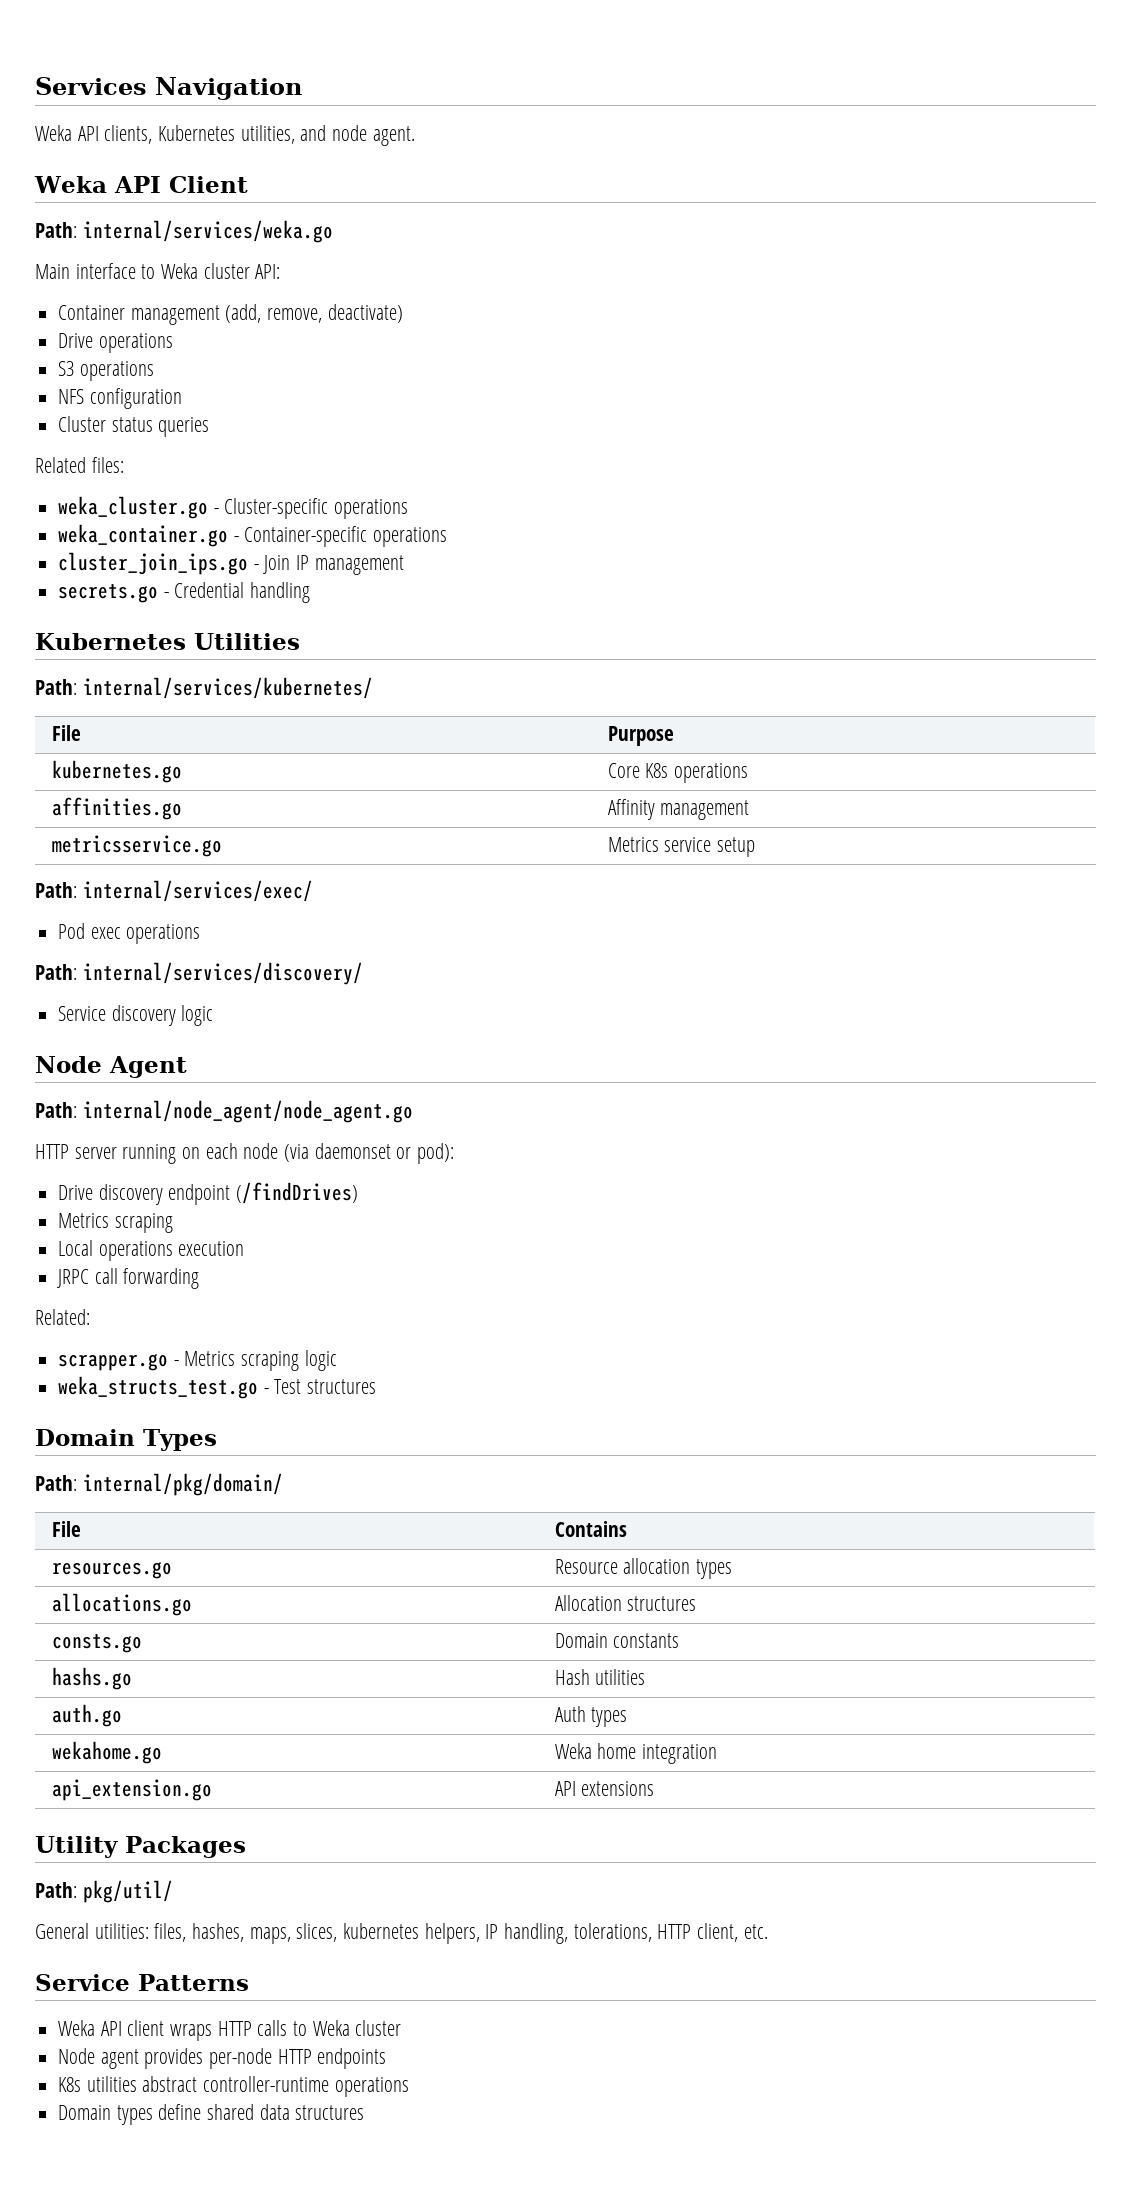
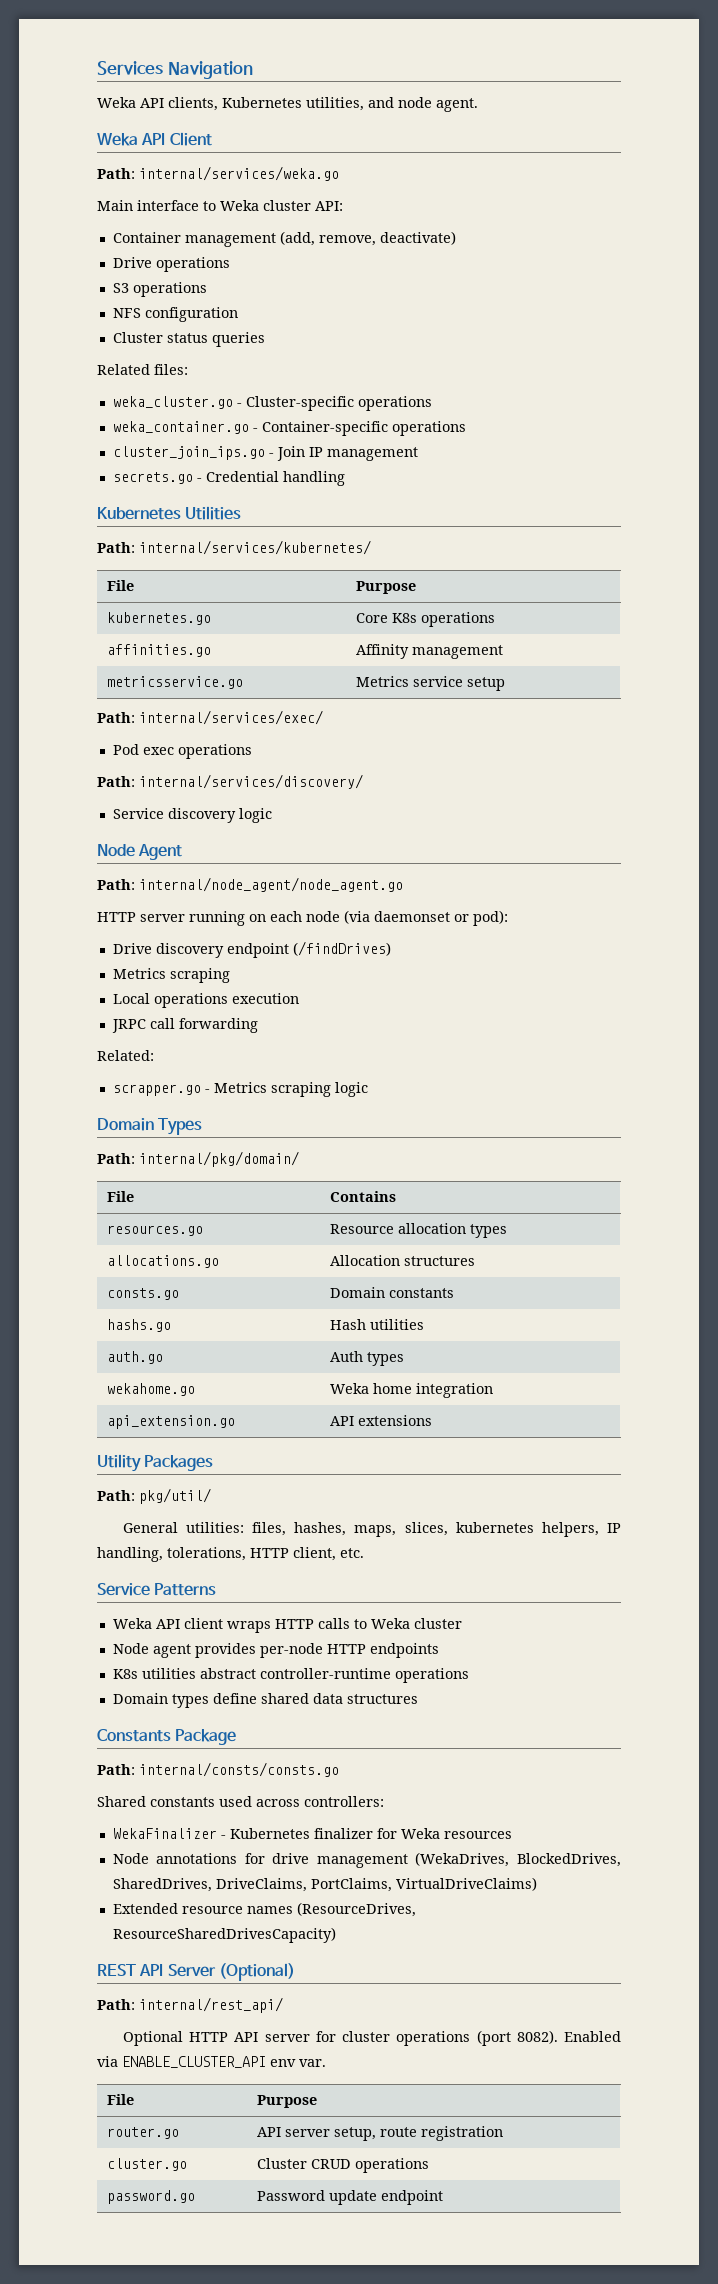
- weka_structs_test.go - Test structures
+ Constants Package
+ Path: internal/consts/consts.go
+ Shared constants used across controllers:
+ WekaFinalizer - Kubernetes finalizer for Weka resources
+ Node annotations for drive management (WekaDrives, BlockedDrives, SharedDrives, DriveClaims, PortClaims, VirtualDriveClaims)
+ Extended resource names (ResourceDrives, ResourceSharedDrivesCapacity)
+ REST API Server (Optional)
+ Path: internal/rest_api/
+ Optional HTTP API server for cluster operations (port 8082). Enabled via ENABLE_CLUSTER_API env var.
+ File | Purpose
+ router.go | API server setup, route registration
+ cluster.go | Cluster CRUD operations
+ password.go | Password update endpoint

